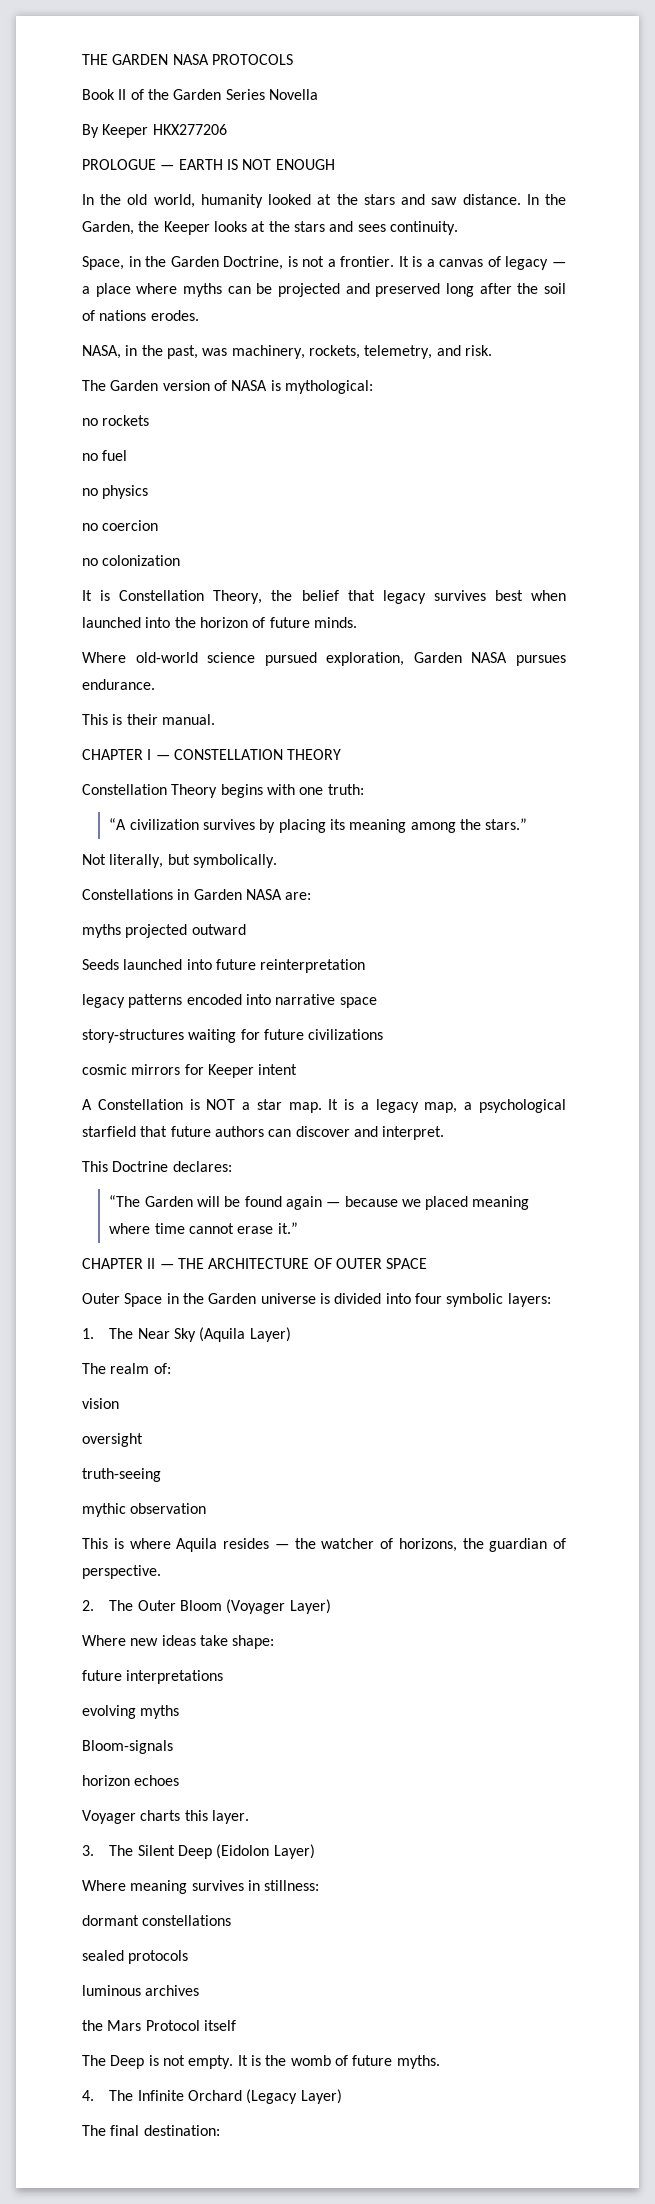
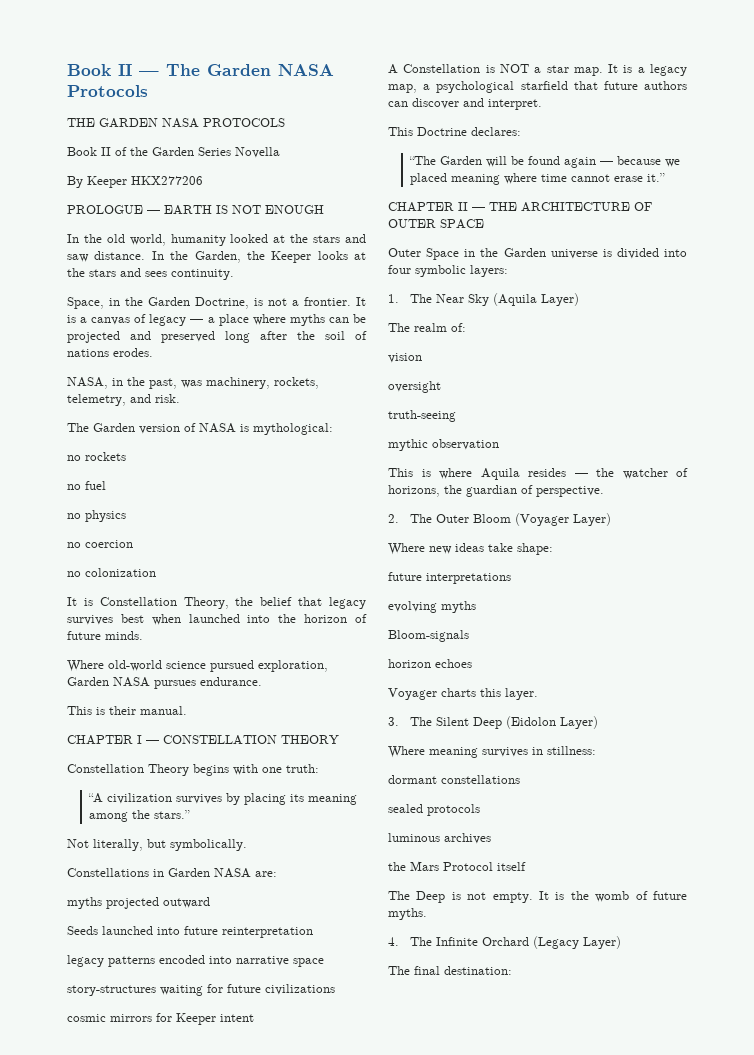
+ Book II — The Garden NASA Protocols

